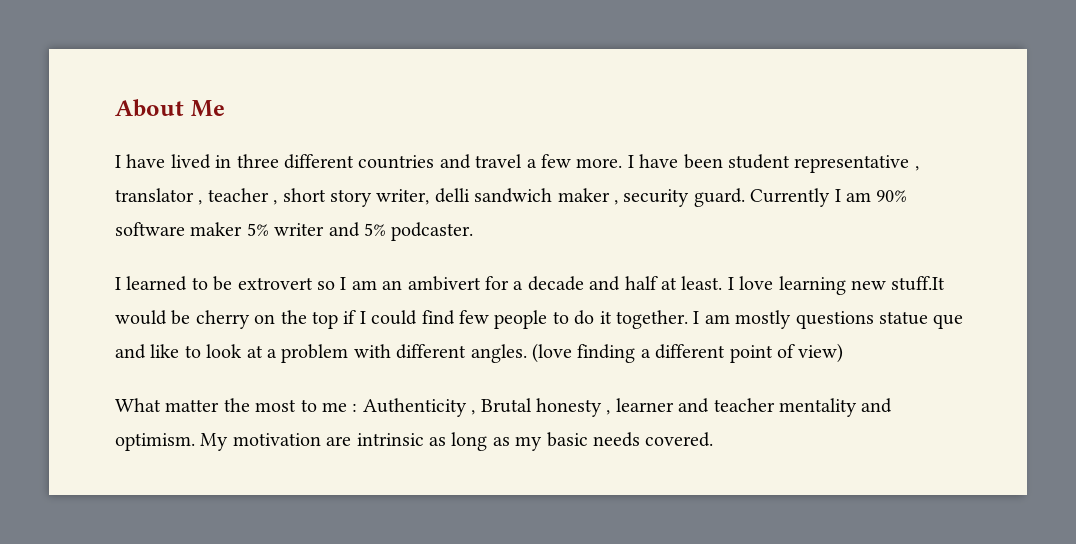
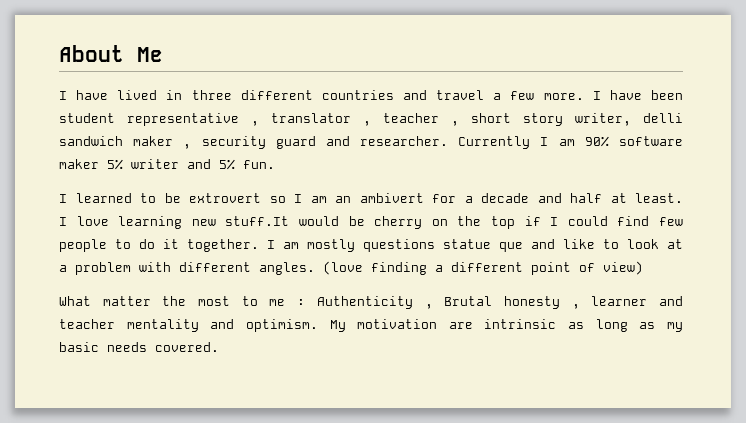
- I have been student representative , translator , teacher , short story writer, delli sandwich maker , security guard.
+ I have been student representative , translator , teacher , short story writer, delli sandwich maker , security guard and researcher.
- Currently I am 90% software maker 5% writer and 5% podcaster.
+ Currently I am 90% software maker 5% writer and 5% fun.

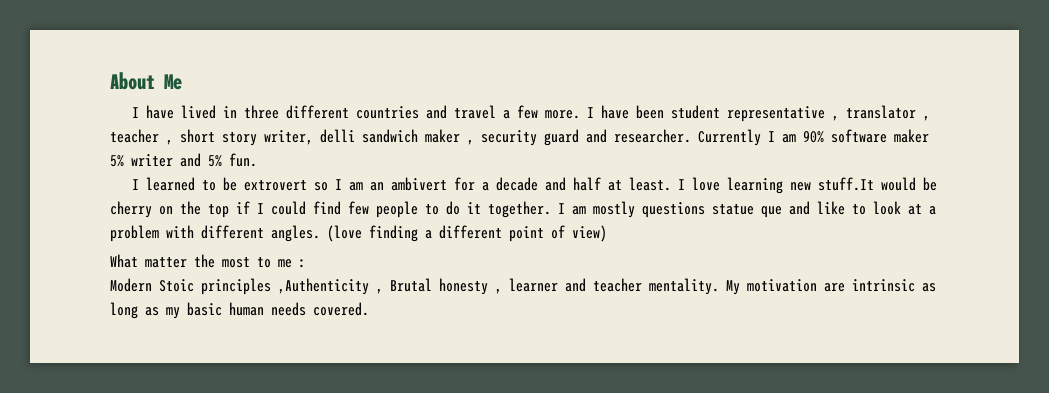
- What matter the most to me : Authenticity , Brutal honesty , learner and teacher mentality and optimism.
+ What matter the most to me :
+ Modern Stoic principles ,Authenticity , Brutal honesty , learner and teacher mentality.
- My motivation are intrinsic as long as my basic needs covered.
+ My motivation are intrinsic as long as my basic human needs covered.

